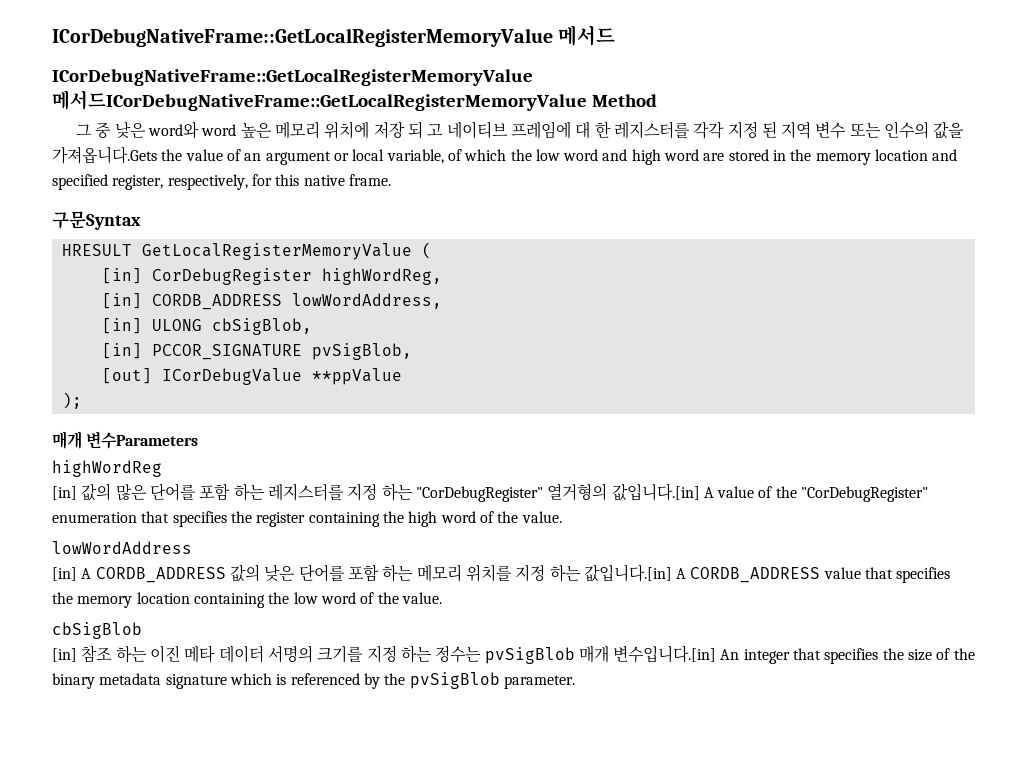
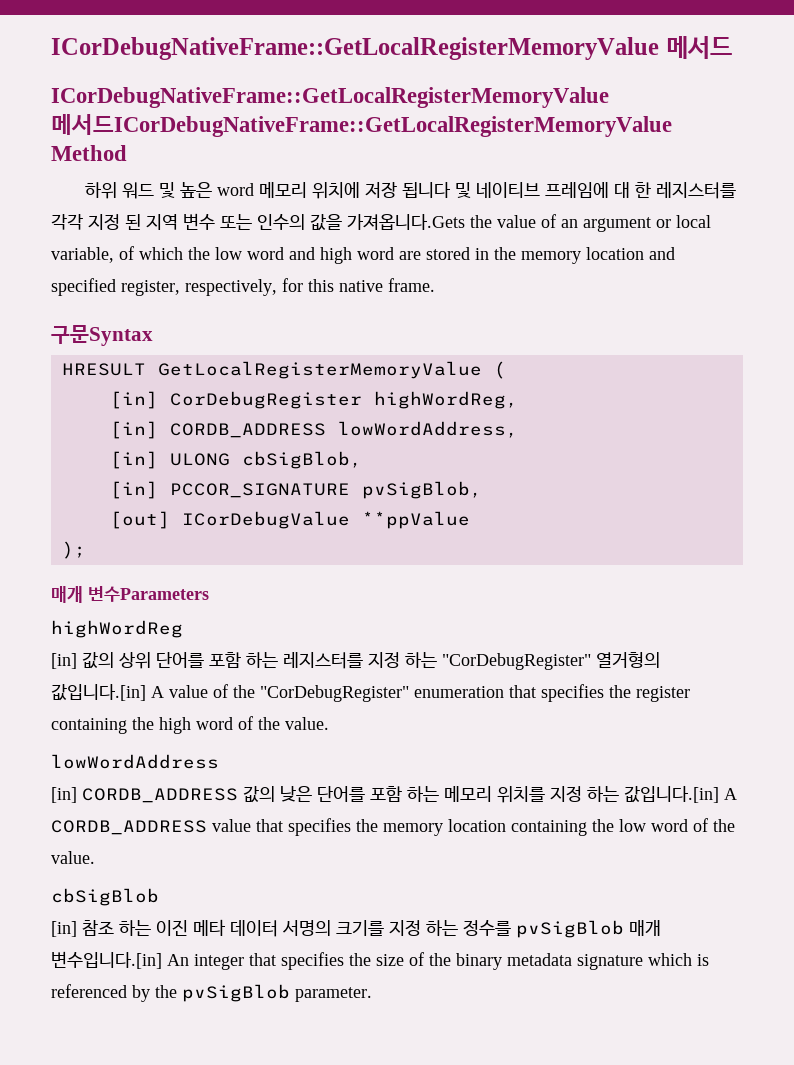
- 그 중 낮은 word와 word 높은 메모리 위치에 저장 되 고 네이티브 프레임에 대 한 레지스터를 각각 지정 된 지역 변수 또는 인수의 값을 가져옵니다.Gets the value of an argument or local variable, of which the low word and high word are stored in the memory location and specified register, respectively, for this native frame.
+ 하위 워드 및 높은 word 메모리 위치에 저장 됩니다 및 네이티브 프레임에 대 한 레지스터를 각각 지정 된 지역 변수 또는 인수의 값을 가져옵니다.Gets the value of an argument or local variable, of which the low word and high word are stored in the memory location and specified register, respectively, for this native frame.
- [in] 값의 많은 단어를 포함 하는 레지스터를 지정 하는 "CorDebugRegister" 열거형의 값입니다.[in] A value of the "CorDebugRegister" enumeration that specifies the register containing the high word of the value.
+ [in] 값의 상위 단어를 포함 하는 레지스터를 지정 하는 "CorDebugRegister" 열거형의 값입니다.[in] A value of the "CorDebugRegister" enumeration that specifies the register containing the high word of the value.
- [in] A CORDB_ADDRESS 값의 낮은 단어를 포함 하는 메모리 위치를 지정 하는 값입니다.[in] A CORDB_ADDRESS value that specifies the memory location containing the low word of the value.
+ [in] CORDB_ADDRESS 값의 낮은 단어를 포함 하는 메모리 위치를 지정 하는 값입니다.[in] A CORDB_ADDRESS value that specifies the memory location containing the low word of the value.
- [in] 참조 하는 이진 메타 데이터 서명의 크기를 지정 하는 정수는 pvSigBlob 매개 변수입니다.[in] An integer that specifies the size of the binary metadata signature which is referenced by the pvSigBlob parameter.
+ [in] 참조 하는 이진 메타 데이터 서명의 크기를 지정 하는 정수를 pvSigBlob 매개 변수입니다.[in] An integer that specifies the size of the binary metadata signature which is referenced by the pvSigBlob parameter.

